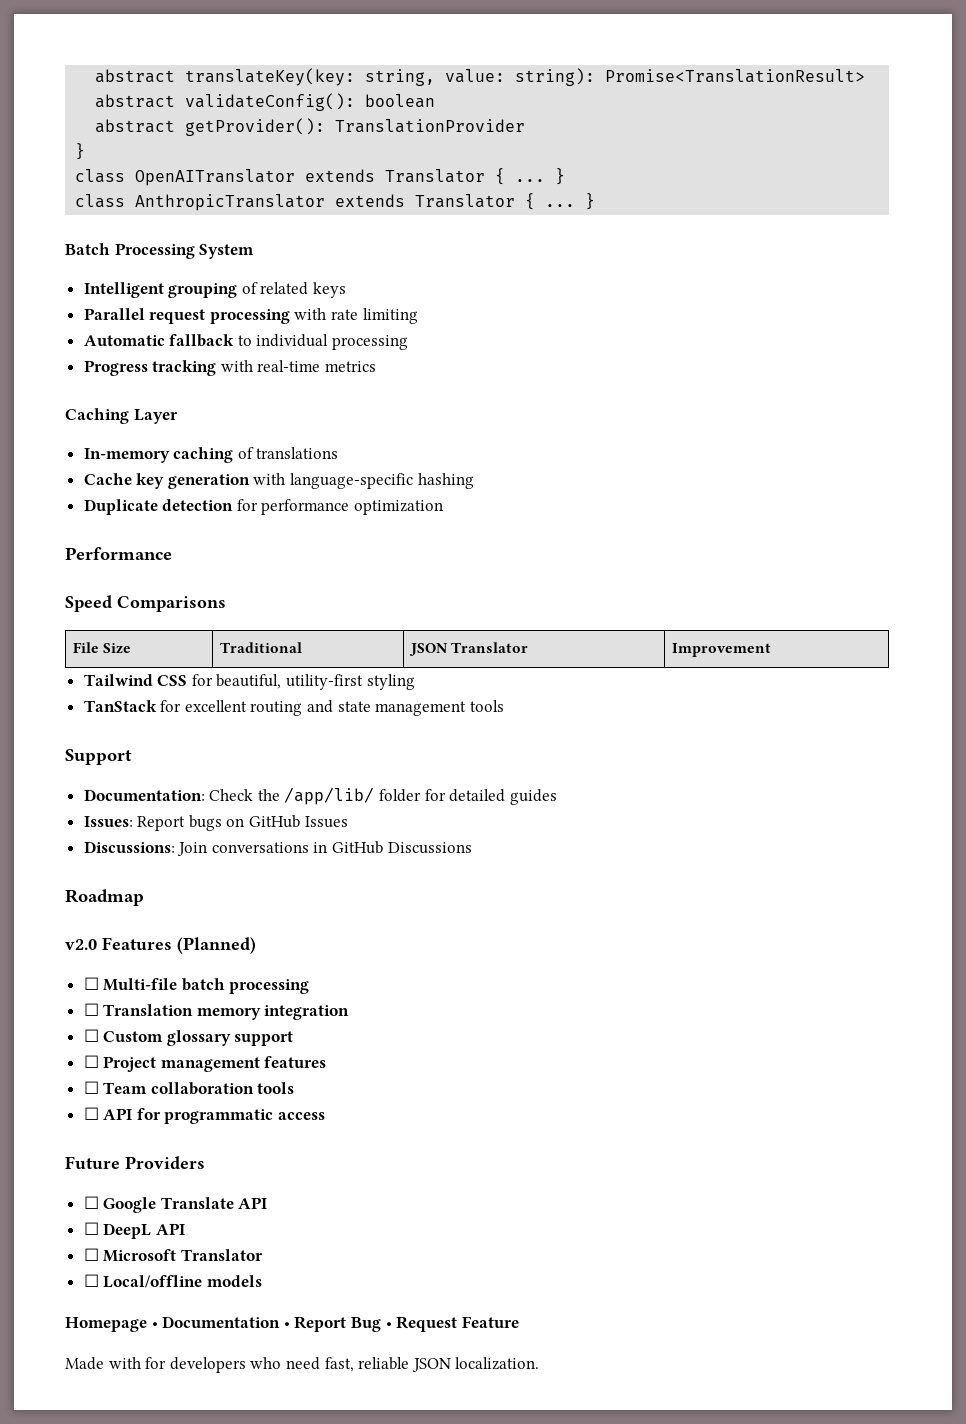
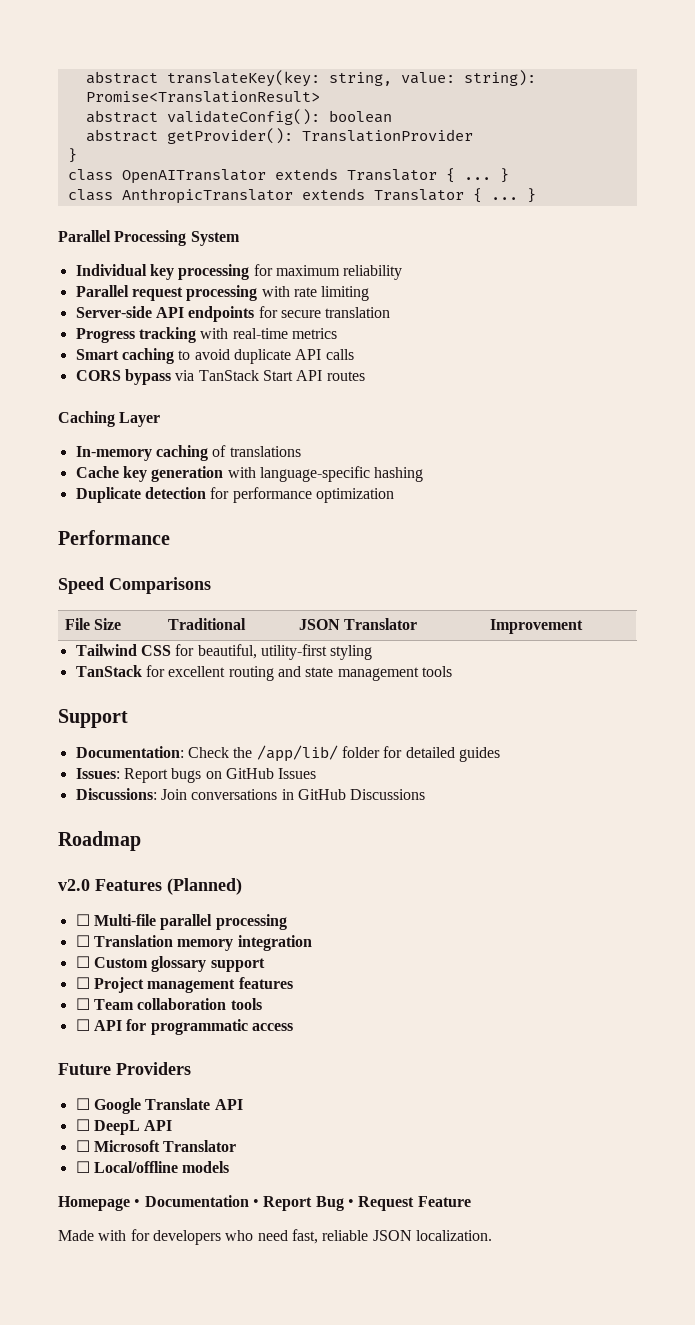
- Batch Processing System
+ Parallel Processing System
- Intelligent grouping of related keys
+ Individual key processing for maximum reliability
- Automatic fallback to individual processing
+ Server-side API endpoints for secure translation
+ Smart caching to avoid duplicate API calls
+ CORS bypass via TanStack Start API routes
- ☐ Multi-file batch processing
+ ☐ Multi-file parallel processing

